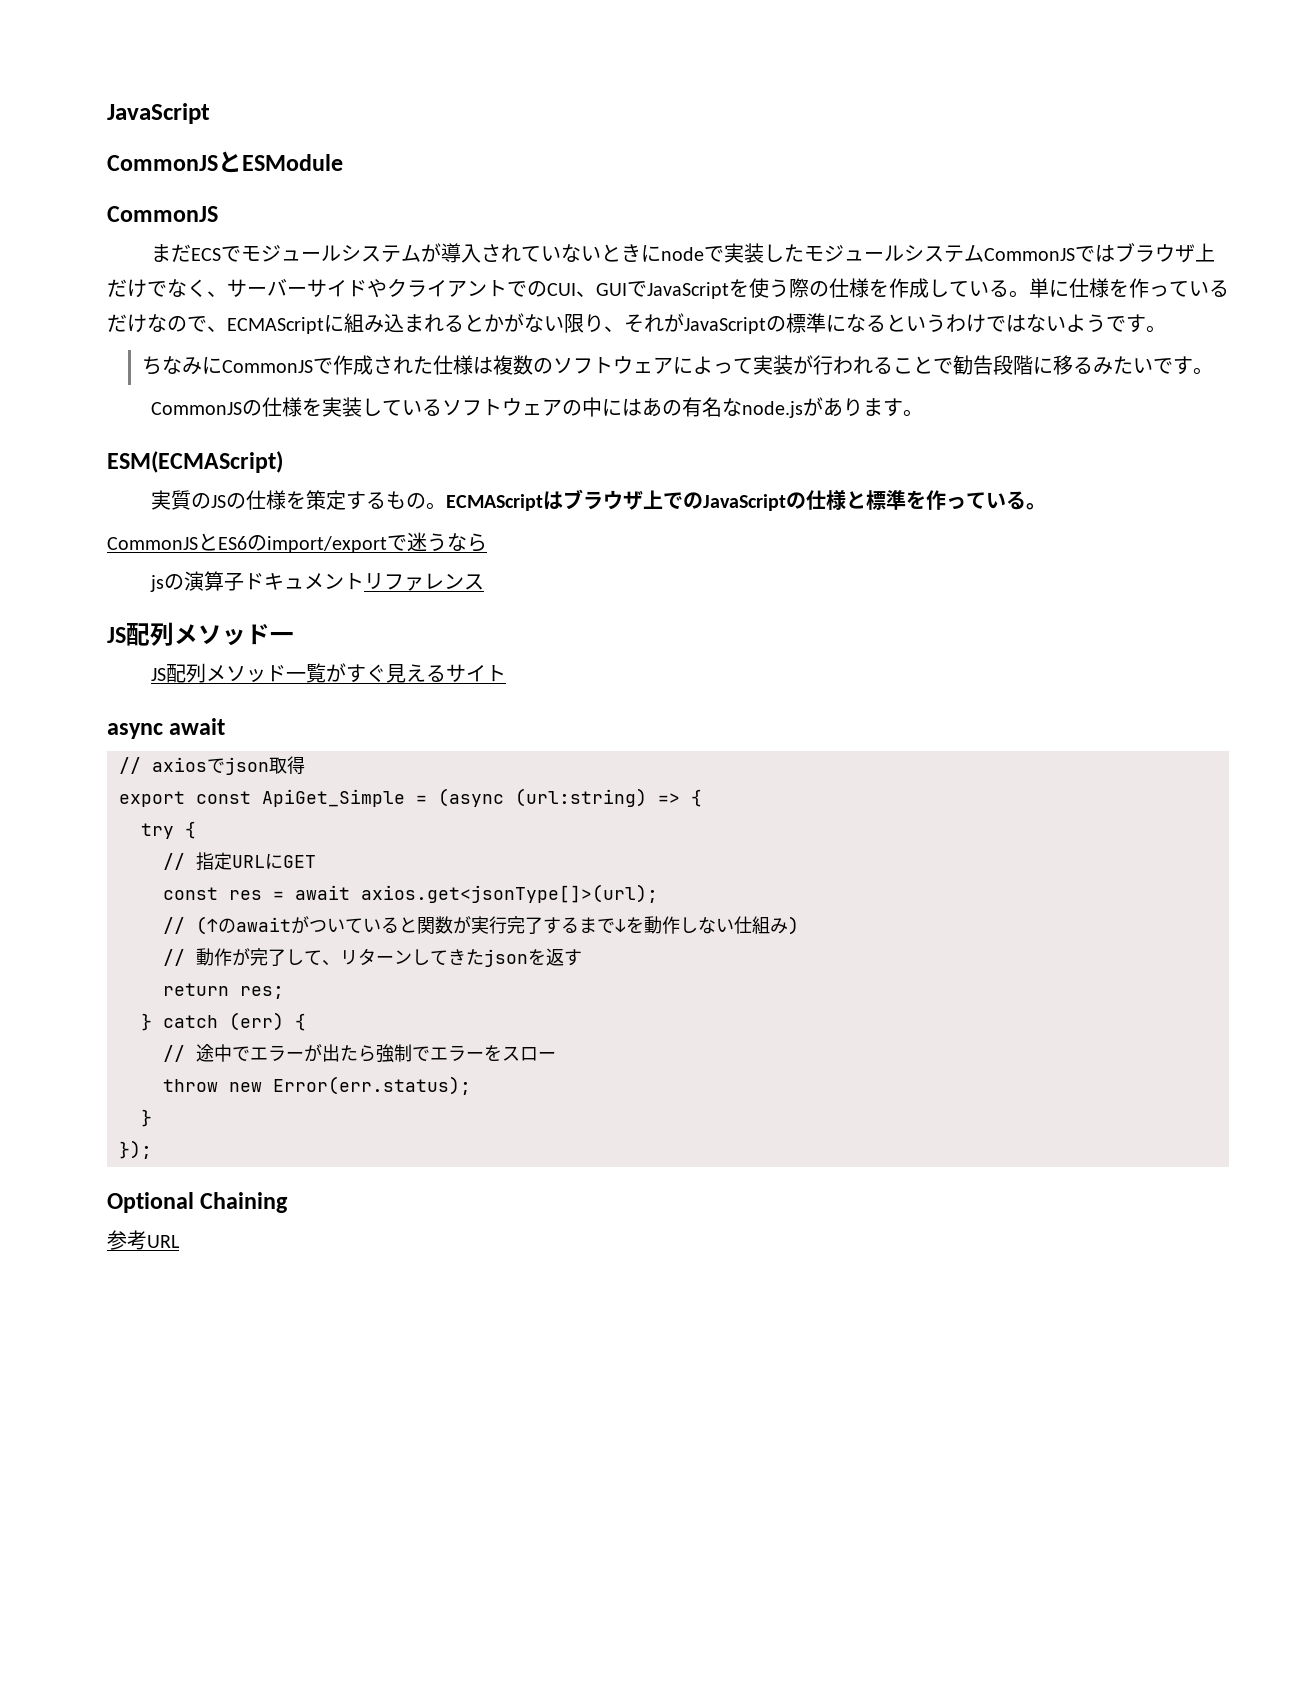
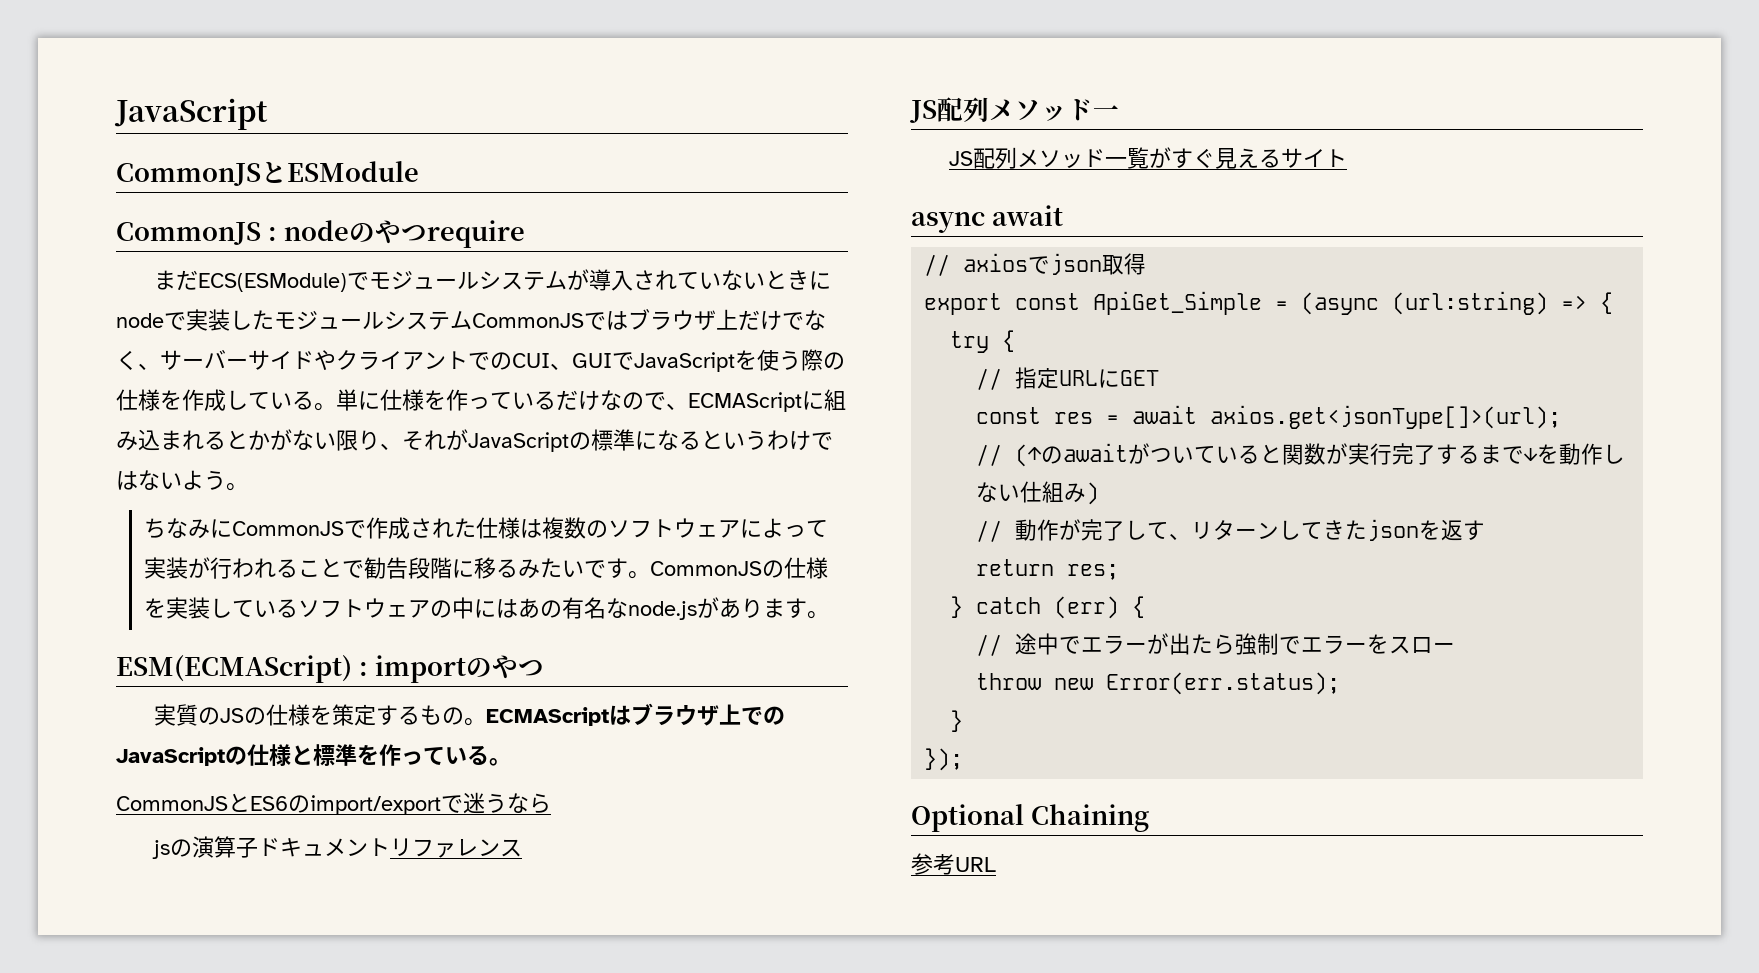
  CommonJSとESModule
- CommonJS
+ CommonJS : nodeのやつrequire
- まだECSでモジュールシステムが導入されていないときにnodeで実装したモジュールシステムCommonJSではブラウザ上だけでなく、サーバーサイドやクライアントでのCUI、GUIでJavaScriptを使う際の仕様を作成している。
+ まだECS(ESModule)でモジュールシステムが導入されていないときにnodeで実装したモジュールシステムCommonJSではブラウザ上だけでなく、サーバーサイドやクライアントでのCUI、GUIでJavaScriptを使う際の仕様を作成している。
- 単に仕様を作っているだけなので、ECMAScriptに組み込まれるとかがない限り、それがJavaScriptの標準になるというわけではないようです。
+ 単に仕様を作っているだけなので、ECMAScriptに組み込まれるとかがない限り、それがJavaScriptの標準になるというわけではないよう。
- ちなみにCommonJSで作成された仕様は複数のソフトウェアによって実装が行われることで勧告段階に移るみたいです。
- CommonJSの仕様を実装しているソフトウェアの中にはあの有名なnode.jsがあります。
+ ちなみにCommonJSで作成された仕様は複数のソフトウェアによって実装が行われることで勧告段階に移るみたいです。CommonJSの仕様を実装しているソフトウェアの中にはあの有名なnode.jsがあります。
- ESM(ECMAScript)
+ ESM(ECMAScript) : importのやつ

